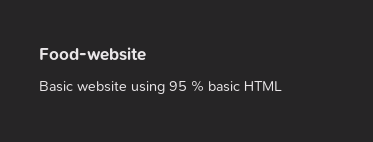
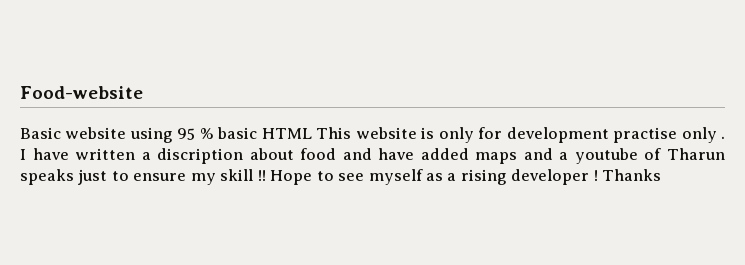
- Basic website using 95 % basic HTML
+ Basic website using 95 % basic HTML This website is only for development practise only . I have written a discription about food and have added maps and a youtube of Tharun speaks just to ensure my skill !! Hope to see myself as a rising developer ! Thanks

